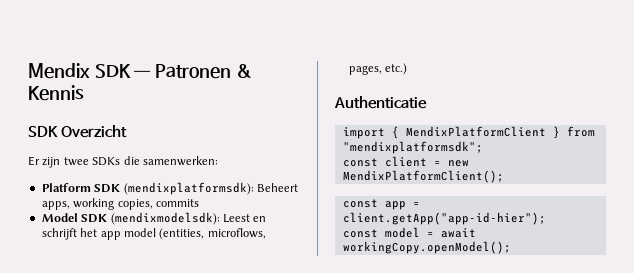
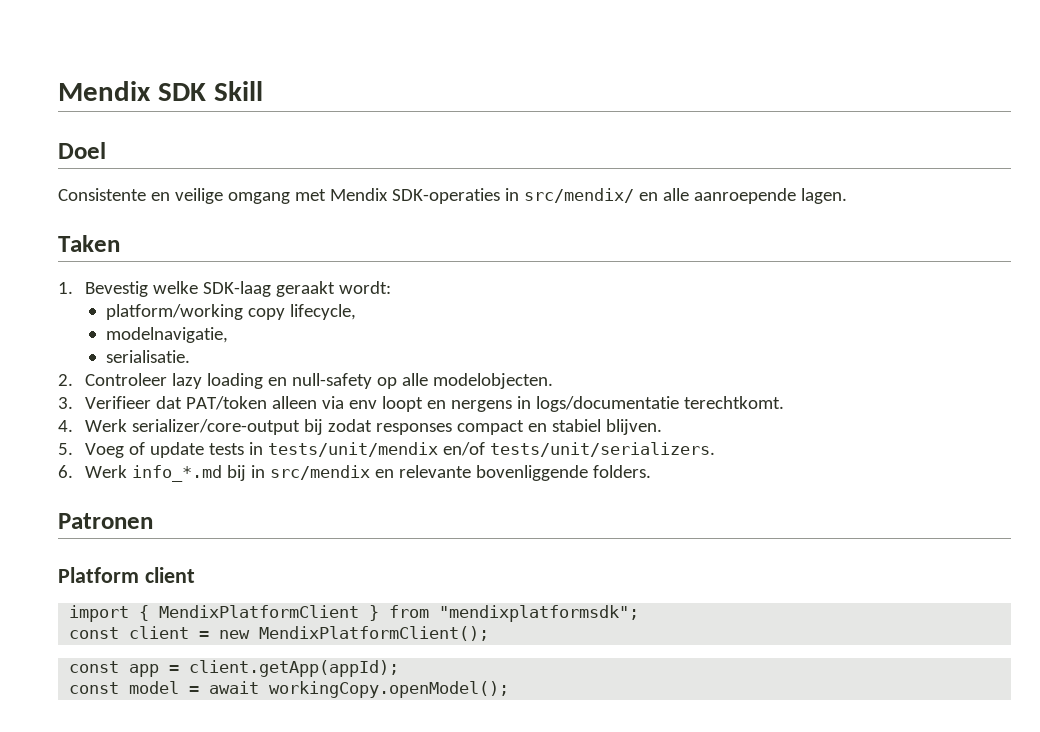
- Mendix SDK — Patronen & Kennis
- SDK Overzicht
- Er zijn twee SDKs die samenwerken:
- Platform SDK (mendixplatformsdk): Beheert apps, working copies, commits
- Model SDK (mendixmodelsdk): Leest en schrijft het app model (entities, microflows, pages, etc.)
- Authenticatie
+ Mendix SDK Skill
+ Doel
+ Consistente en veilige omgang met Mendix SDK-operaties in src/mendix/ en alle aanroepende lagen.
+ Taken
+ 1. Bevestig welke SDK-laag geraakt wordt:
+ platform/working copy lifecycle,
+ modelnavigatie,
+ serialisatie.
+ 2. Controleer lazy loading en null-safety op alle modelobjecten.
+ 3. Verifieer dat PAT/token alleen via env loopt en nergens in logs/documentatie terechtkomt.
+ 4. Werk serializer/core-output bij zodat responses compact en stabiel blijven.
+ 5. Voeg of update tests in tests/unit/mendix en/of tests/unit/serializers.
+ 6. Werk info_*.md bij in src/mendix en relevante bovenliggende folders.
+ Patronen
+ Platform client
- const app = client.getApp("app-id-hier");
+ const app = client.getApp(appId);

